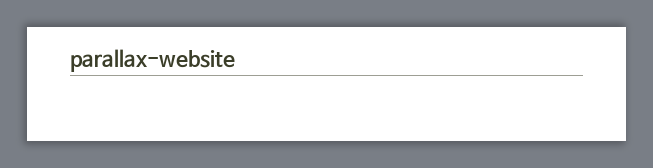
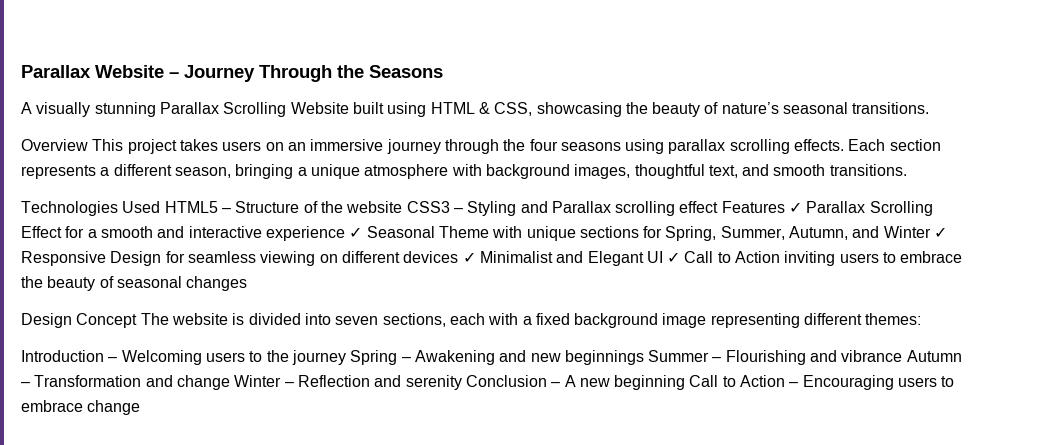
- parallax-website
+ Parallax Website – Journey Through the Seasons
+ A visually stunning Parallax Scrolling Website built using HTML & CSS, showcasing the beauty of nature’s seasonal transitions.
+ Overview This project takes users on an immersive journey through the four seasons using parallax scrolling effects. Each section represents a different season, bringing a unique atmosphere with background images, thoughtful text, and smooth transitions.
+ Technologies Used HTML5 – Structure of the website CSS3 – Styling and Parallax scrolling effect Features ✓ Parallax Scrolling Effect for a smooth and interactive experience ✓ Seasonal Theme with unique sections for Spring, Summer, Autumn, and Winter ✓ Responsive Design for seamless viewing on different devices ✓ Minimalist and Elegant UI ✓ Call to Action inviting users to embrace the beauty of seasonal changes
+ Design Concept The website is divided into seven sections, each with a fixed background image representing different themes:
+ Introduction – Welcoming users to the journey Spring – Awakening and new beginnings Summer – Flourishing and vibrance Autumn – Transformation and change Winter – Reflection and serenity Conclusion – A new beginning Call to Action – Encouraging users to embrace change

